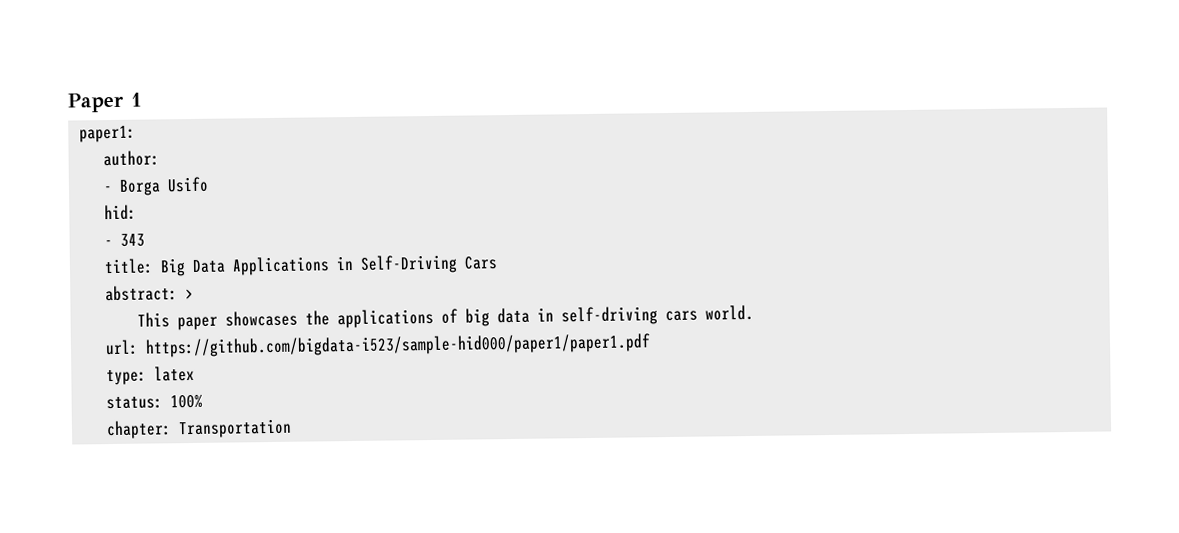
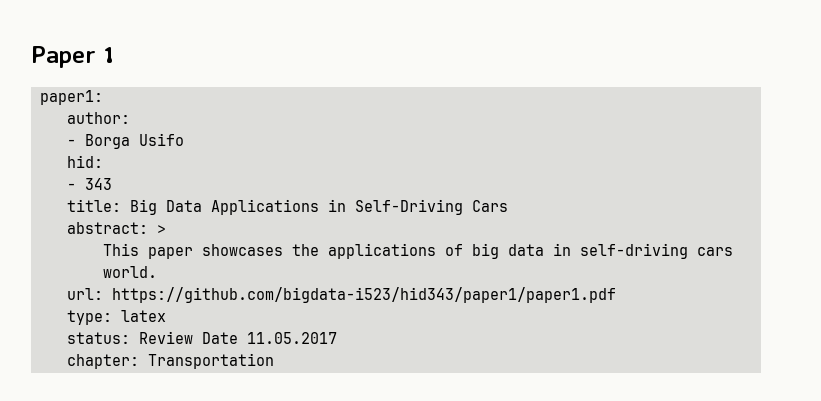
- url: https://github.com/bigdata-i523/sample-hid000/paper1/paper1.pdf
+ url: https://github.com/bigdata-i523/hid343/paper1/paper1.pdf
- status: 100%
+ status: Review Date 11.05.2017

